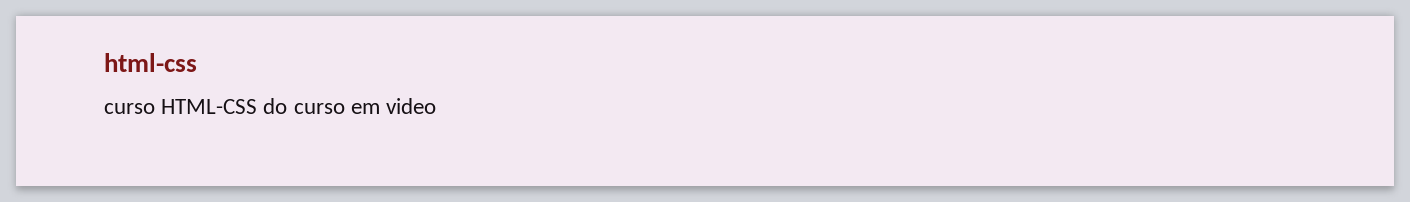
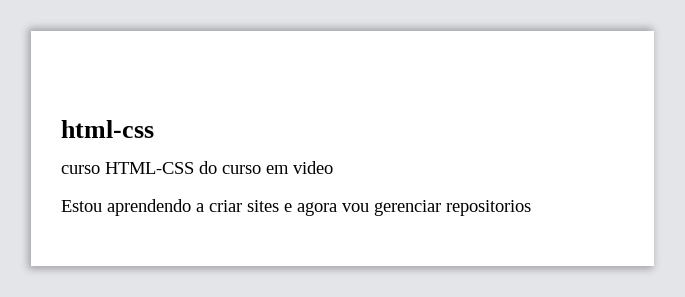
+ Estou aprendendo a criar sites e agora vou gerenciar repositorios

